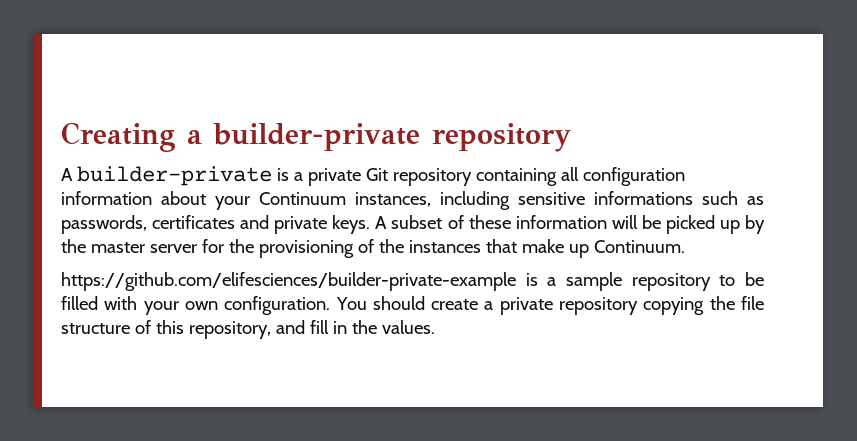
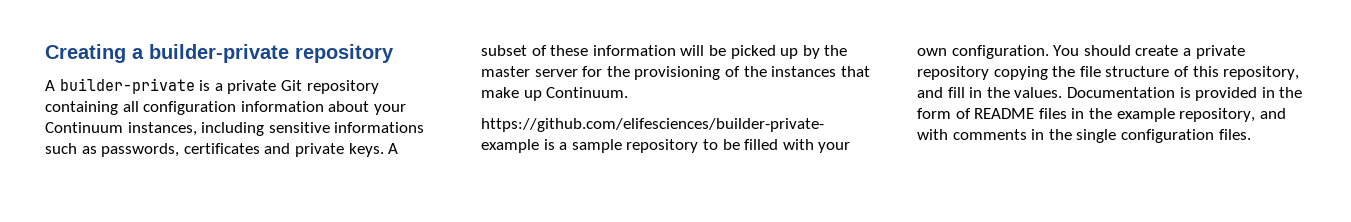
+ Documentation is provided in the form of README files in the example repository, and with comments in the single configuration files.

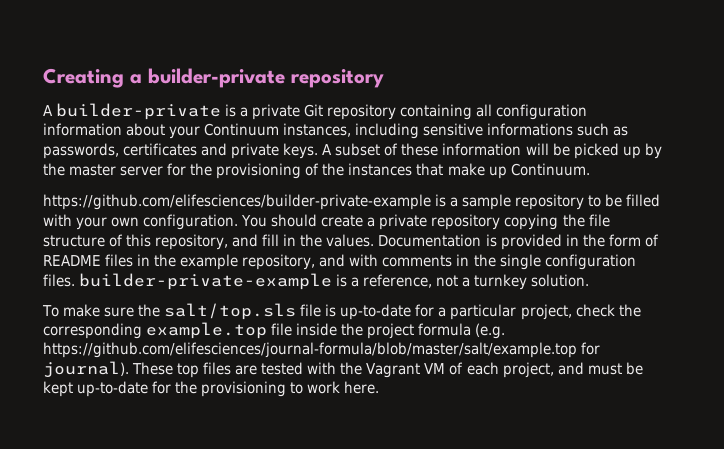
- Documentation is provided in the form of README files in the example repository, and with comments in the single configuration files.
+ Documentation is provided in the form of README files in the example repository, and with comments in the single configuration files. builder-private-example is a reference, not a turnkey solution.
+ To make sure the salt/top.sls file is up-to-date for a particular project, check the corresponding example.top file inside the project formula (e.g. https://github.com/elifesciences/journal-formula/blob/master/salt/example.top for journal). These top files are tested with the Vagrant VM of each project, and must be kept up-to-date for the provisioning to work here.

